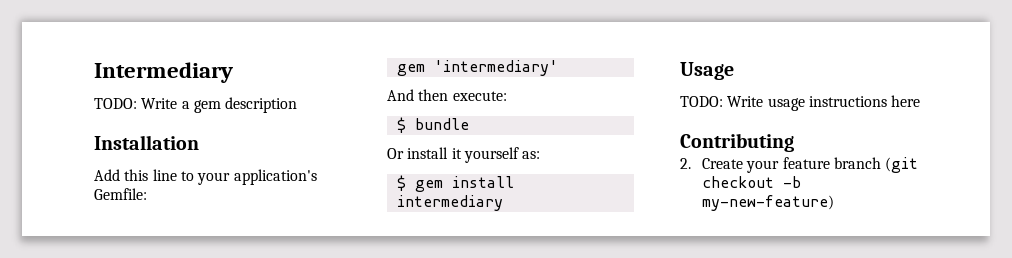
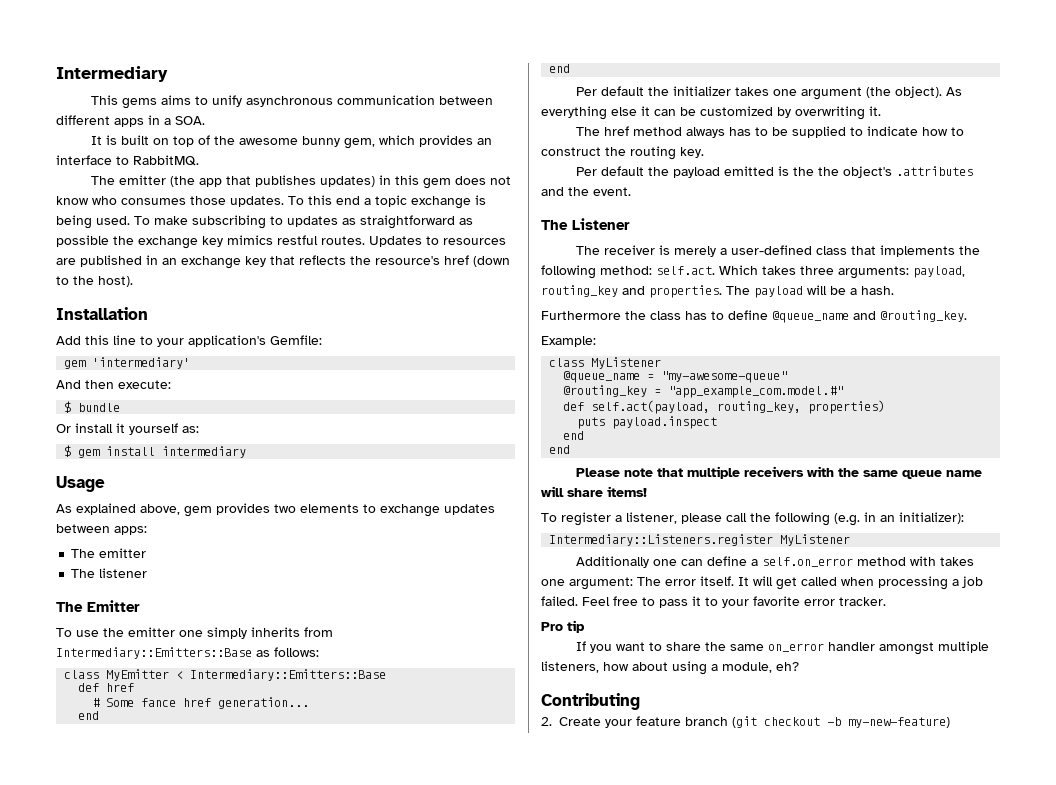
- TODO: Write a gem description
+ This gems aims to unify asynchronous communication between different apps in a SOA.
+ It is built on top of the awesome bunny gem, which provides an interface to RabbitMQ.
+ The emitter (the app that publishes updates) in this gem does not know who consumes those updates. To this end a topic exchange is being used. To make subscribing to updates as straightforward as possible the exchange key mimics restful routes. Updates to resources are published in an exchange key that reflects the resource's href (down to the host).
- TODO: Write usage instructions here
+ As explained above, gem provides two elements to exchange updates between apps:
+ The emitter
+ The listener
+ The Emitter
+ To use the emitter one simply inherits from Intermediary::Emitters::Base as follows:
+ class MyEmitter < Intermediary::Emitters::Base
+ def href
+ # Some fance href generation...
+ end
+ end
+ Per default the initializer takes one argument (the object). As everything else it can be customized by overwriting it.
+ The href method always has to be supplied to indicate how to construct the routing key.
+ Per default the payload emitted is the the object's .attributes and the event.
+ The Listener
+ The receiver is merely a user-defined class that implements the following method: self.act. Which takes three arguments: payload, routing_key and properties. The payload will be a hash.
+ Furthermore the class has to define @queue_name and @routing_key.
+ Example:
+ class MyListener
+ @queue_name = "my-awesome-queue"
+ @routing_key = "app_example_com.model.#"
+ def self.act(payload, routing_key, properties)
+ puts payload.inspect
+ end
+ end
+ Please note that multiple receivers with the same queue name will share items!
+ To register a listener, please call the following (e.g. in an initializer):
+ Intermediary::Listeners.register MyListener
+ Additionally one can define a self.on_error method with takes one argument: The error itself. It will get called when processing a job failed. Feel free to pass it to your favorite error tracker.
+ Pro tip
+ If you want to share the same on_error handler amongst multiple listeners, how about using a module, eh?

